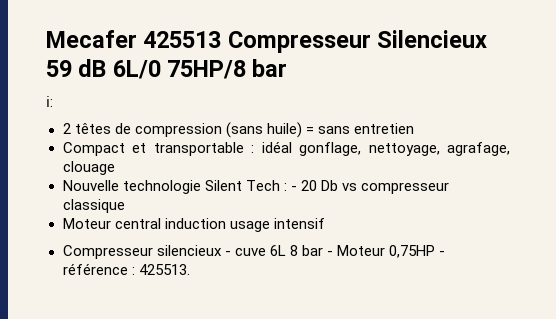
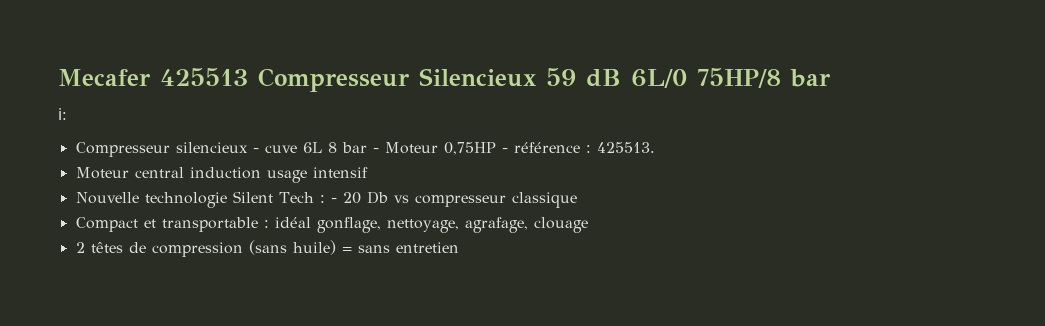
- 2 têtes de compression (sans huile) = sans entretien
- Compact et transportable : idéal gonflage, nettoyage, agrafage, clouage
- Nouvelle technologie Silent Tech : - 20 Db vs compresseur classique
- Moteur central induction usage intensif
+ Moteur central induction usage intensif
+ Nouvelle technologie Silent Tech : - 20 Db vs compresseur classique
+ Compact et transportable : idéal gonflage, nettoyage, agrafage, clouage
+ 2 têtes de compression (sans huile) = sans entretien

